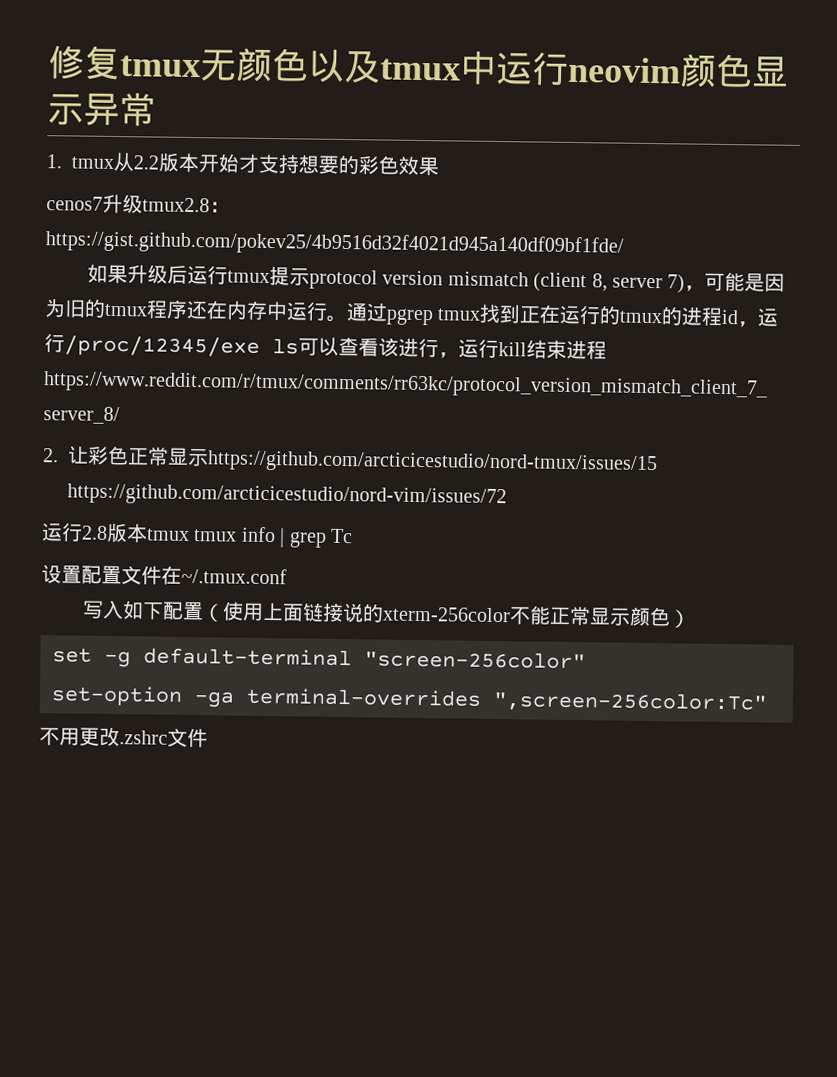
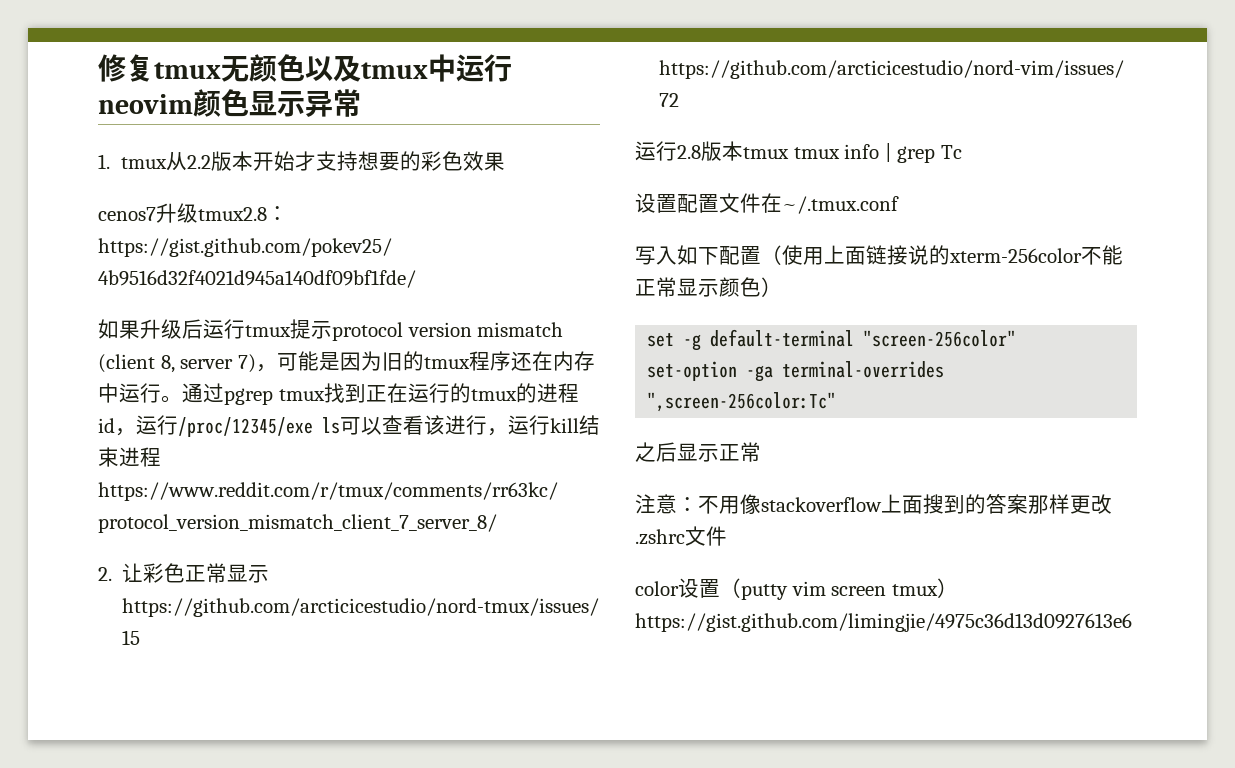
- 不用更改.zshrc文件
+ 之后显示正常
+ 注意：不用像stackoverflow上面搜到的答案那样更改.zshrc文件
+ color设置（putty vim screen tmux）https://gist.github.com/limingjie/4975c36d13d0927613e6

